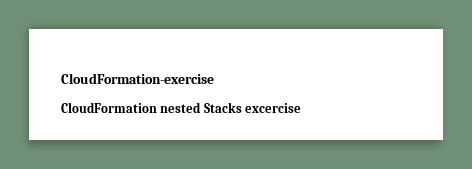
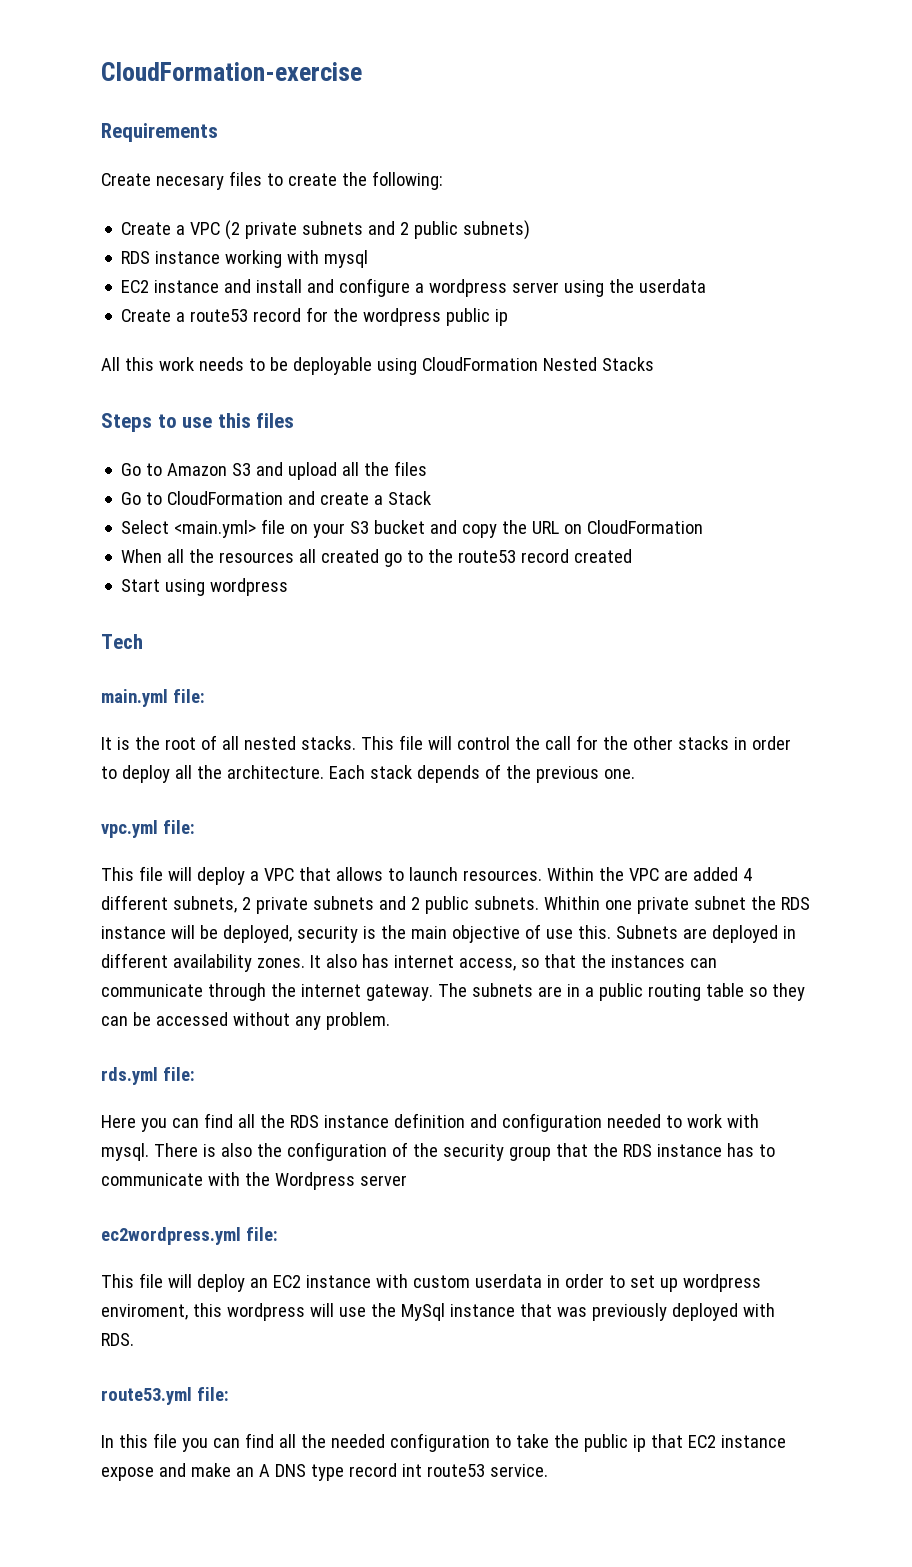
- CloudFormation nested Stacks excercise
+ Requirements
+ Create necesary files to create the following:
+ Create a VPC (2 private subnets and 2 public subnets)
+ RDS instance working with mysql
+ EC2 instance and install and configure a wordpress server using the userdata
+ Create a route53 record for the wordpress public ip
+ All this work needs to be deployable using CloudFormation Nested Stacks
+ Steps to use this files
+ Go to Amazon S3 and upload all the files
+ Go to CloudFormation and create a Stack
+ Select <main.yml> file on your S3 bucket and copy the URL on CloudFormation
+ When all the resources all created go to the route53 record created
+ Start using wordpress
+ Tech
+ main.yml file:
+ It is the root of all nested stacks. This file will control the call for the other stacks in order to deploy all the architecture. Each stack depends of the previous one.
+ vpc.yml file:
+ This file will deploy a VPC that allows to launch resources. Within the VPC are added 4 different subnets, 2 private subnets and 2 public subnets. Whithin one private subnet the RDS instance will be deployed, security is the main objective of use this. Subnets are deployed in different availability zones. It also has internet access, so that the instances can communicate through the internet gateway. The subnets are in a public routing table so they can be accessed without any problem.
+ rds.yml file:
+ Here you can find all the RDS instance definition and configuration needed to work with mysql. There is also the configuration of the security group that the RDS instance has to communicate with the Wordpress server
+ ec2wordpress.yml file:
+ This file will deploy an EC2 instance with custom userdata in order to set up wordpress enviroment, this wordpress will use the MySql instance that was previously deployed with RDS.
+ route53.yml file:
+ In this file you can find all the needed configuration to take the public ip that EC2 instance expose and make an A DNS type record int route53 service.

